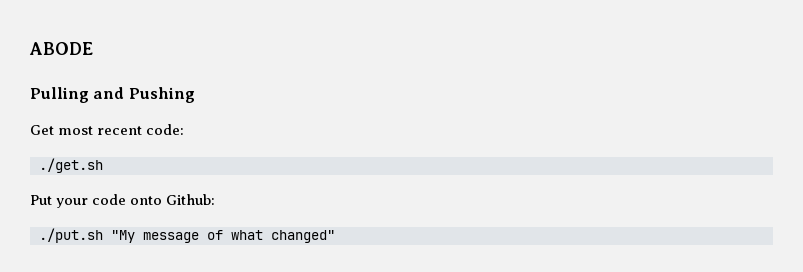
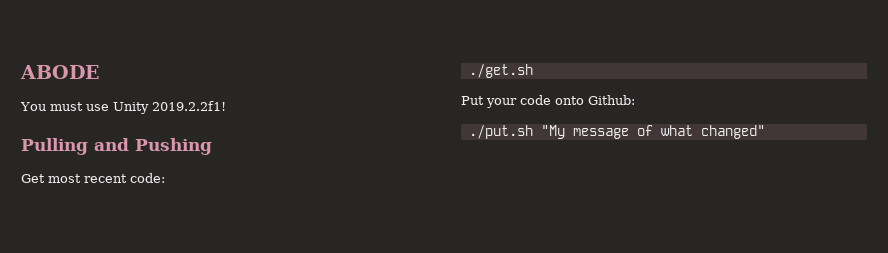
+ You must use Unity 2019.2.2f1!

